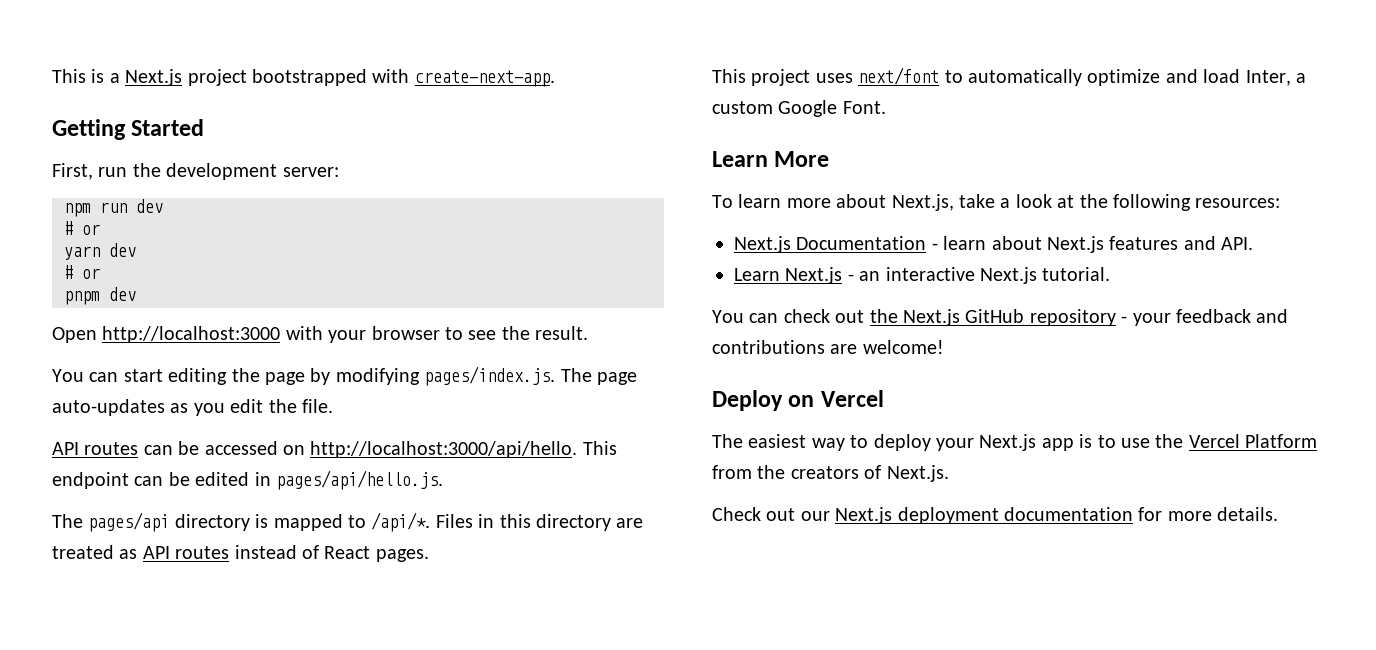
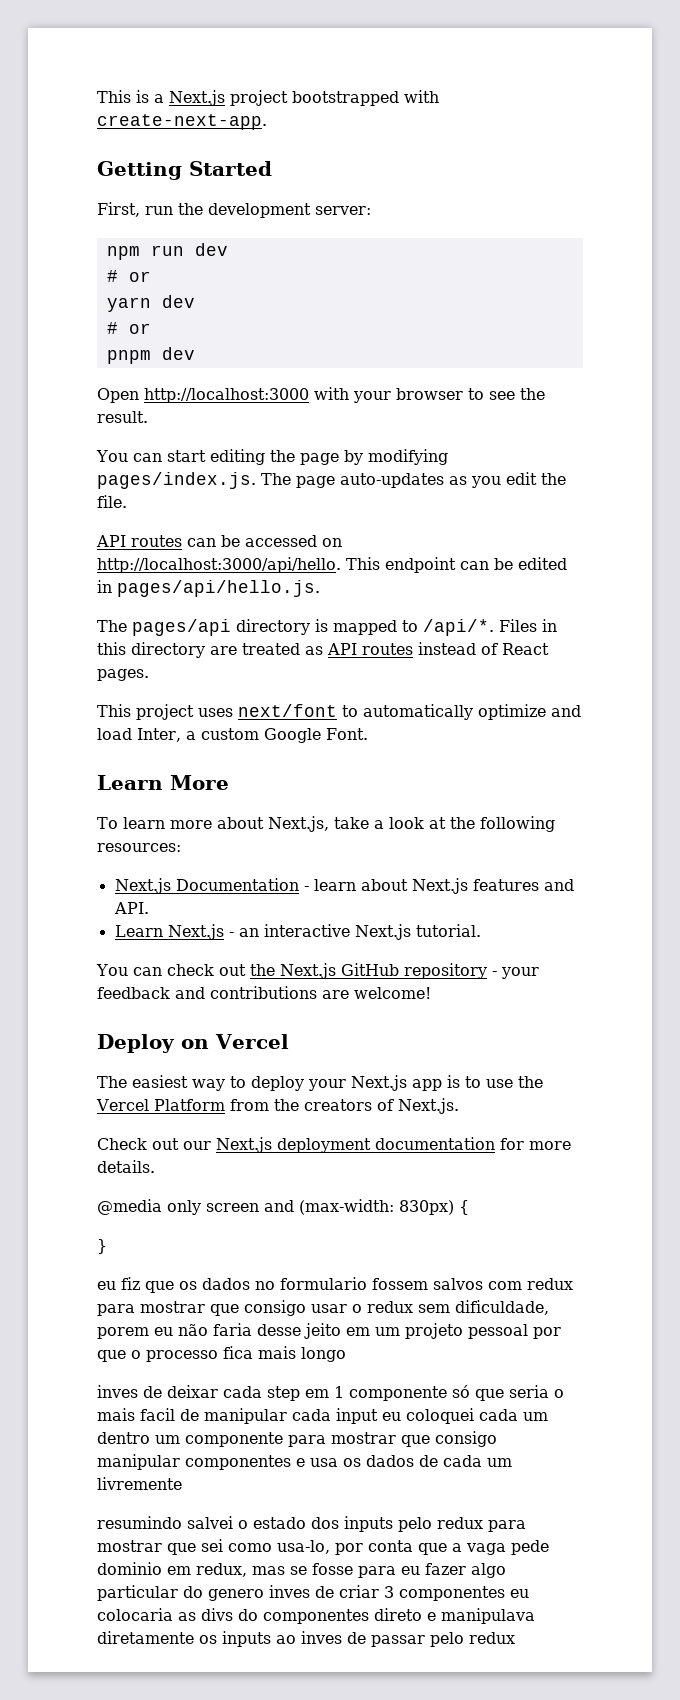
+ @media only screen and (max-width: 830px) {
+ }
+ eu fiz que os dados no formulario fossem salvos com redux para mostrar que consigo usar o redux sem dificuldade, porem eu não faria desse jeito em um projeto pessoal por que o processo fica mais longo
+ inves de deixar cada step em 1 componente só que seria o mais facil de manipular cada input eu coloquei cada um dentro um componente para mostrar que consigo manipular componentes e usa os dados de cada um livremente
+ resumindo salvei o estado dos inputs pelo redux para mostrar que sei como usa-lo, por conta que a vaga pede dominio em redux, mas se fosse para eu fazer algo particular do genero inves de criar 3 componentes eu colocaria as divs do componentes direto e manipulava diretamente os inputs ao inves de passar pelo redux

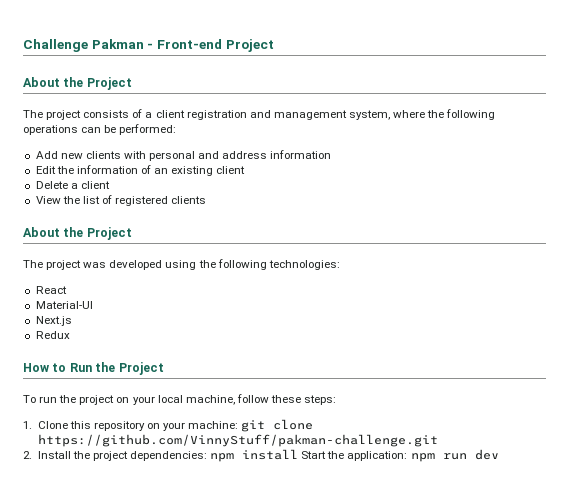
- This is a Next.js project bootstrapped with create-next-app.
- Getting Started
- First, run the development server:
- npm run dev
- # or
- yarn dev
- # or
- pnpm dev
- Open http://localhost:3000 with your browser to see the result.
- You can start editing the page by modifying pages/index.js. The page auto-updates as you edit the file.
- API routes can be accessed on http://localhost:3000/api/hello. This endpoint can be edited in pages/api/hello.js.
- The pages/api directory is mapped to /api/*. Files in this directory are treated as API routes instead of React pages.
- This project uses next/font to automatically optimize and load Inter, a custom Google Font.
- Learn More
- To learn more about Next.js, take a look at the following resources:
- Next.js Documentation - learn about Next.js features and API.
- Learn Next.js - an interactive Next.js tutorial.
- You can check out the Next.js GitHub repository - your feedback and contributions are welcome!
- Deploy on Vercel
- The easiest way to deploy your Next.js app is to use the Vercel Platform from the creators of Next.js.
- Check out our Next.js deployment documentation for more details.
- @media only screen and (max-width: 830px) {
- }
- eu fiz que os dados no formulario fossem salvos com redux para mostrar que consigo usar o redux sem dificuldade, porem eu não faria desse jeito em um projeto pessoal por que o processo fica mais longo
- inves de deixar cada step em 1 componente só que seria o mais facil de manipular cada input eu coloquei cada um dentro um componente para mostrar que consigo manipular componentes e usa os dados de cada um livremente
- resumindo salvei o estado dos inputs pelo redux para mostrar que sei como usa-lo, por conta que a vaga pede dominio em redux, mas se fosse para eu fazer algo particular do genero inves de criar 3 componentes eu colocaria as divs do componentes direto e manipulava diretamente os inputs ao inves de passar pelo redux
+ Challenge Pakman - Front-end Project
+ About the Project
+ The project consists of a client registration and management system, where the following operations can be performed:
+ Add new clients with personal and address information
+ Edit the information of an existing client
+ Delete a client
+ View the list of registered clients
+ About the Project
+ The project was developed using the following technologies:
+ React
+ Material-UI
+ Next.js
+ Redux
+ How to Run the Project
+ To run the project on your local machine, follow these steps:
+ 1. Clone this repository on your machine: git clone https://github.com/VinnyStuff/pakman-challenge.git
+ 2. Install the project dependencies: npm install Start the application: npm run dev

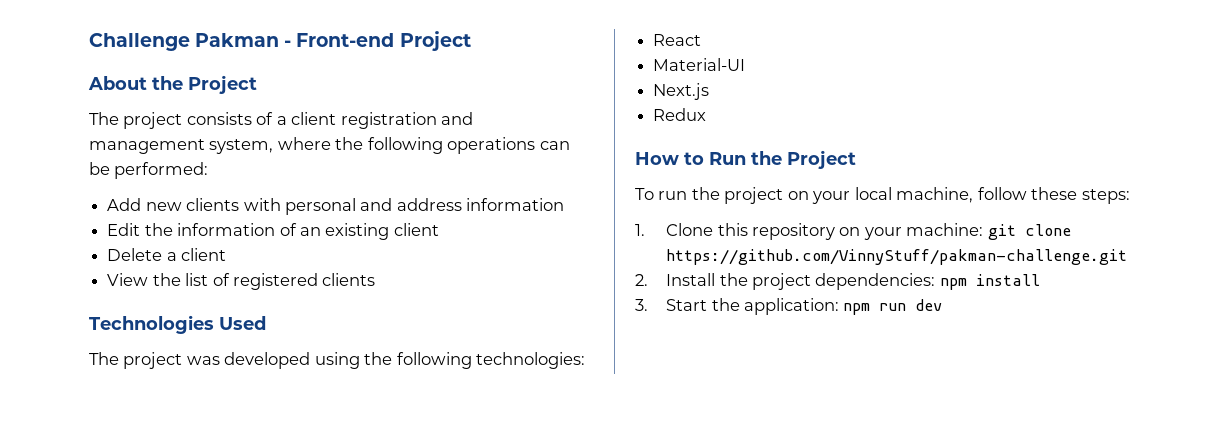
  View the list of registered clients
- About the Project
+ Technologies Used
- 2. Install the project dependencies: npm install Start the application: npm run dev
+ 2. Install the project dependencies: npm install
+ 3. Start the application: npm run dev

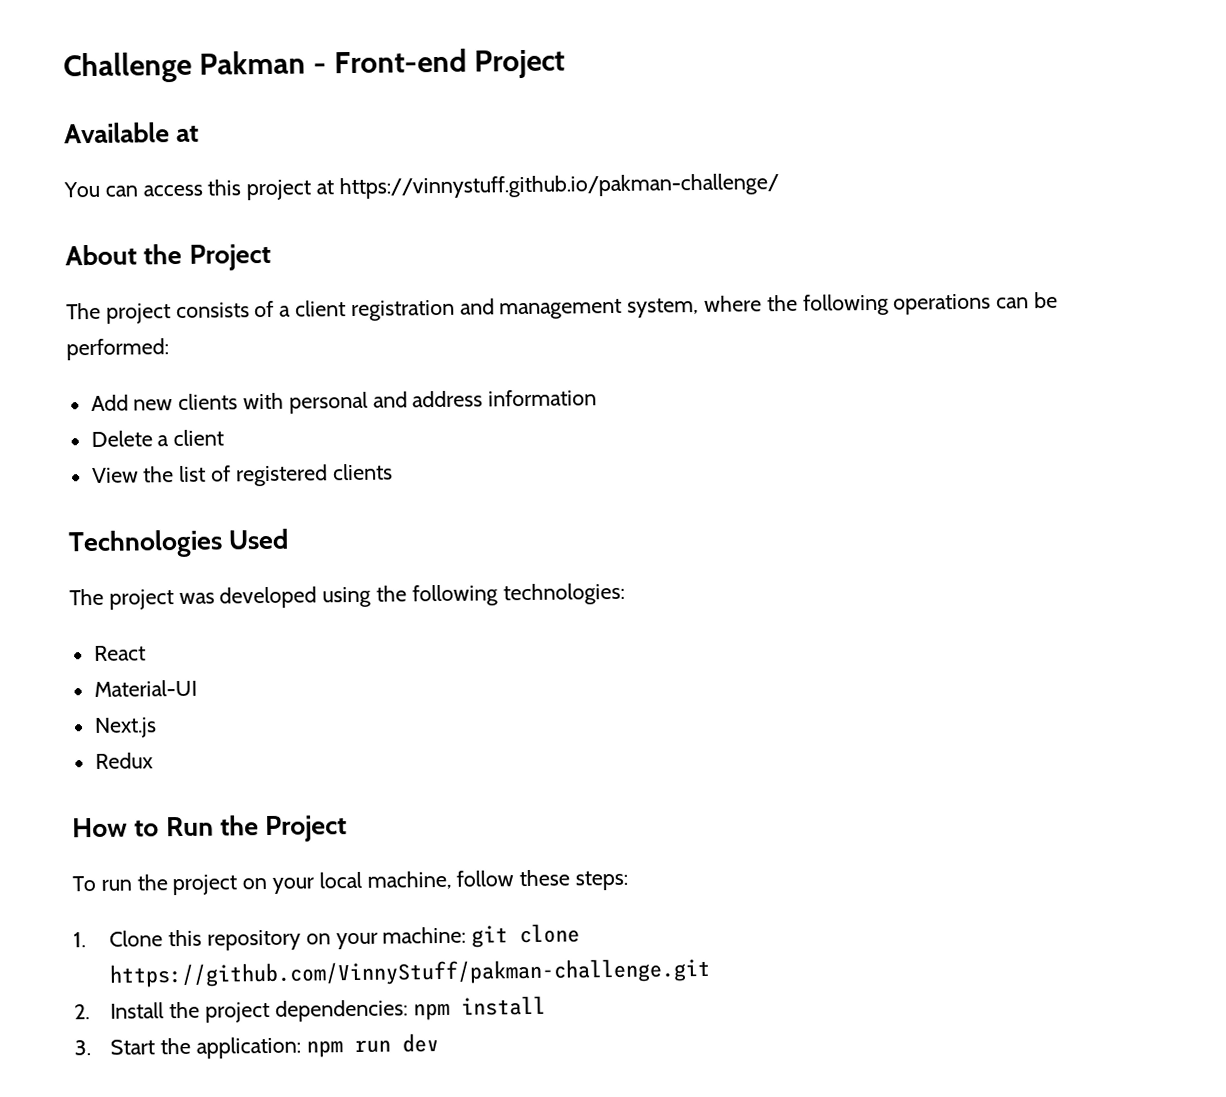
+ Available at
+ You can access this project at https://vinnystuff.github.io/pakman-challenge/
- Edit the information of an existing client

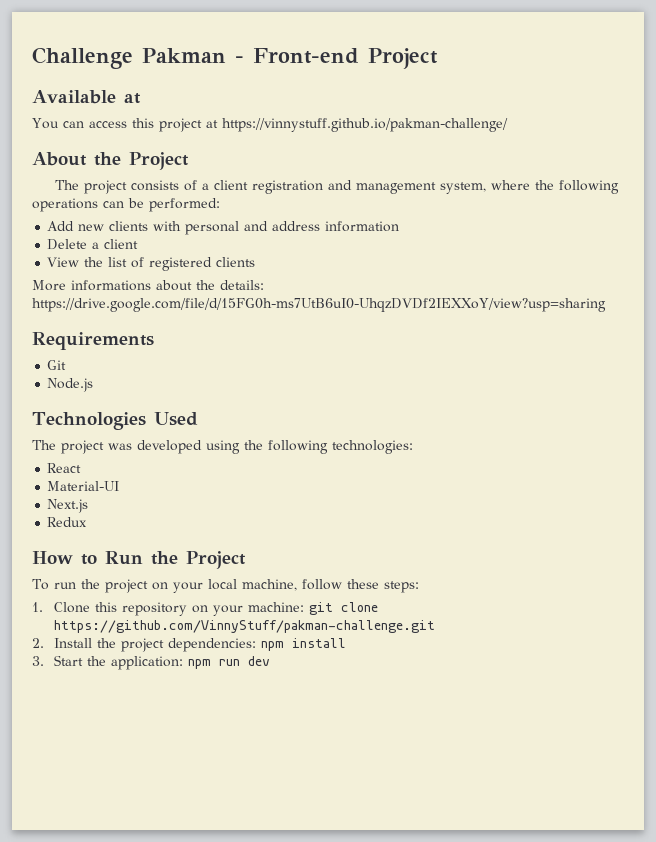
+ More informations about the details: https://drive.google.com/file/d/15FG0h-ms7UtB6uI0-UhqzDVDf2IEXXoY/view?usp=sharing
+ Requirements
+ Git
+ Node.js

